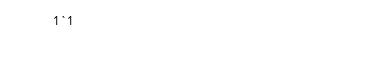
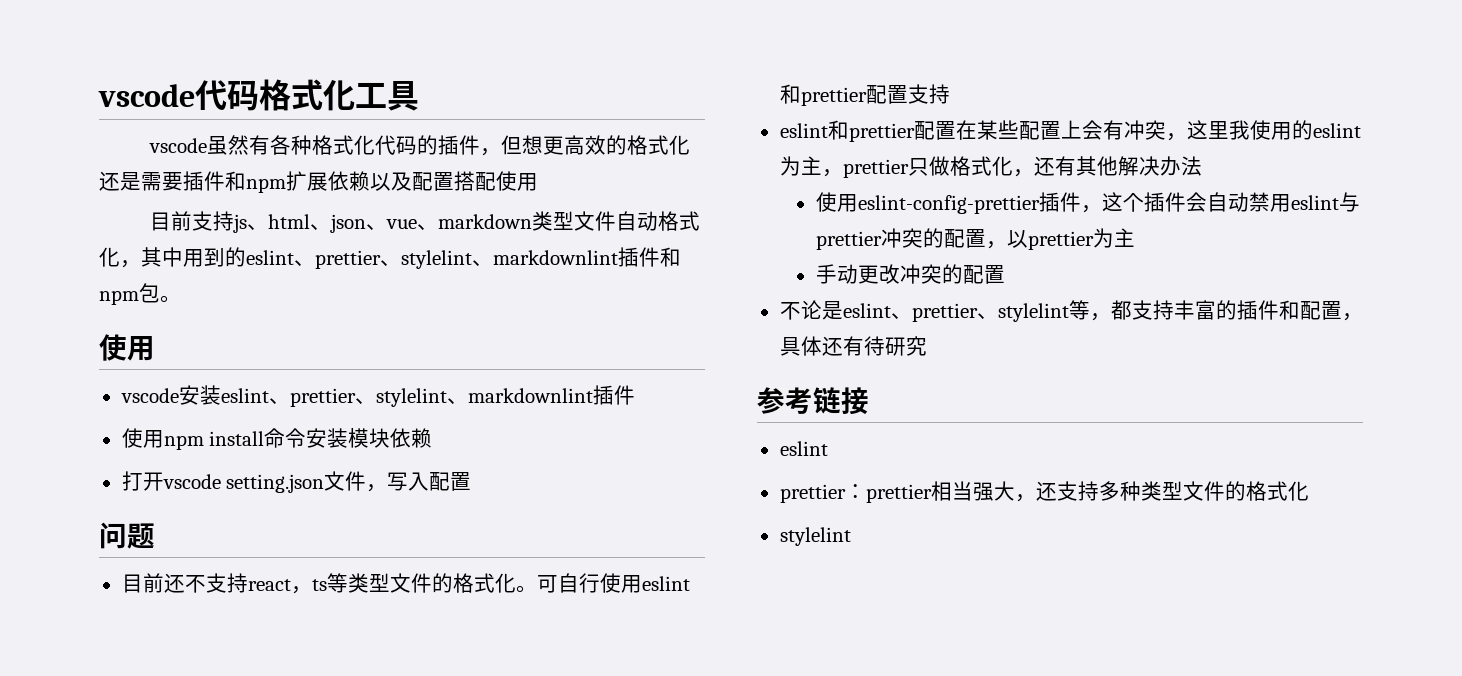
- 1`1
+ vscode代码格式化工具
+ vscode虽然有各种格式化代码的插件，但想更高效的格式化还是需要插件和npm扩展依赖以及配置搭配使用
+ 目前支持js、html、json、vue、markdown类型文件自动格式化，其中用到的eslint、prettier、stylelint、markdownlint插件和npm包。
+ 使用
+ vscode安装eslint、prettier、stylelint、markdownlint插件
+ 使用npm install命令安装模块依赖
+ 打开vscode setting.json文件，写入配置
+ 问题
+ 目前还不支持react，ts等类型文件的格式化。可自行使用eslint和prettier配置支持
+ eslint和prettier配置在某些配置上会有冲突，这里我使用的eslint为主，prettier只做格式化，还有其他解决办法
+ 使用eslint-config-prettier插件，这个插件会自动禁用eslint与prettier冲突的配置，以prettier为主
+ 手动更改冲突的配置
+ 不论是eslint、prettier、stylelint等，都支持丰富的插件和配置，具体还有待研究
+ 参考链接
+ eslint
+ prettier：prettier相当强大，还支持多种类型文件的格式化
+ stylelint

